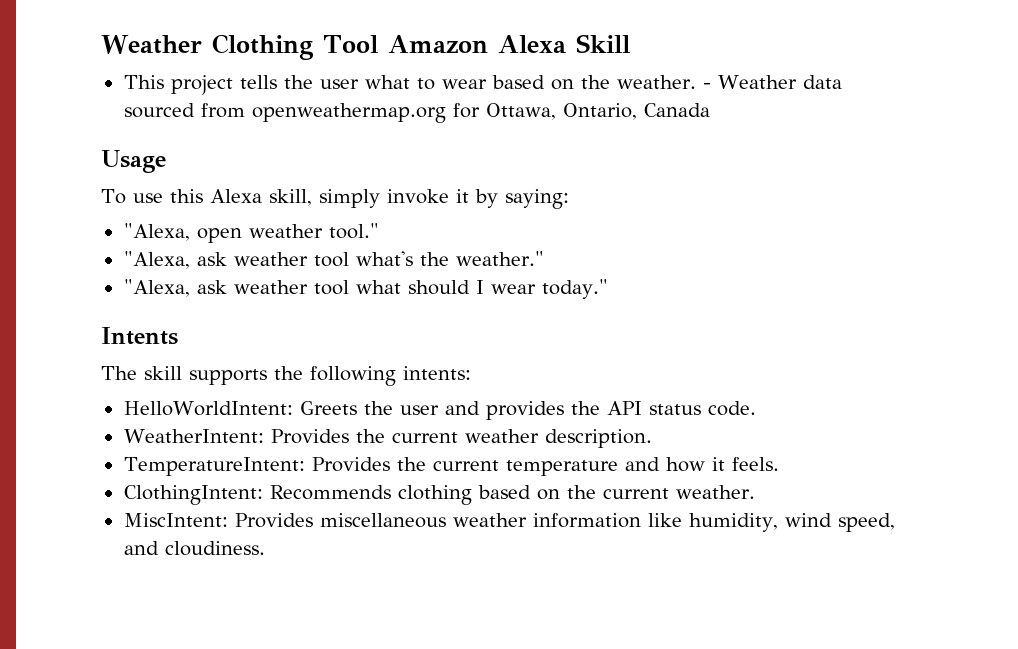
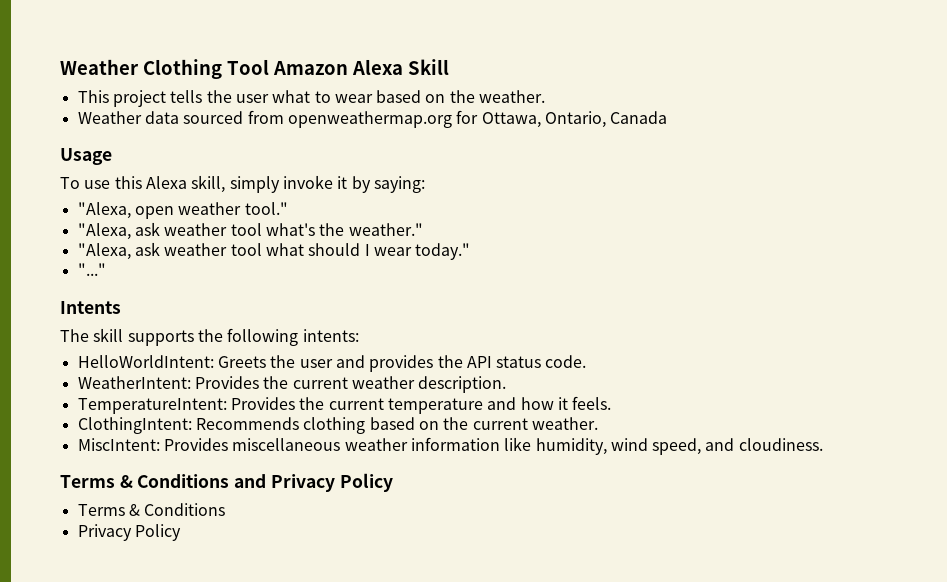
- This project tells the user what to wear based on the weather. - Weather data sourced from openweathermap.org for Ottawa, Ontario, Canada
+ This project tells the user what to wear based on the weather.
+ Weather data sourced from openweathermap.org for Ottawa, Ontario, Canada
+ "..."
+ Terms & Conditions and Privacy Policy
+ Terms & Conditions
+ Privacy Policy

